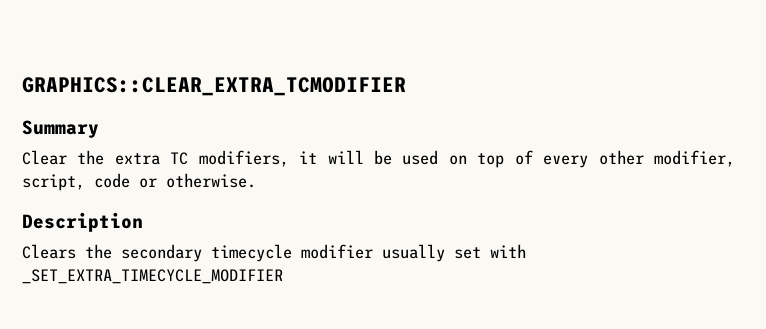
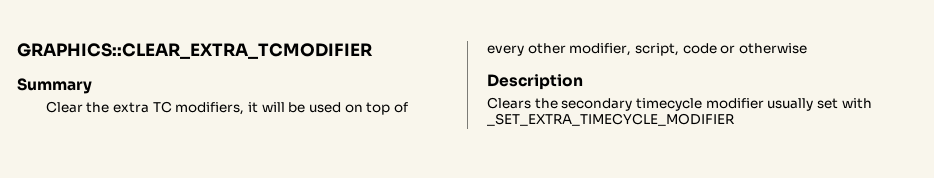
- Clear the extra TC modifiers, it will be used on top of every other modifier, script, code or otherwise.
+ Clear the extra TC modifiers, it will be used on top of every other modifier, script, code or otherwise

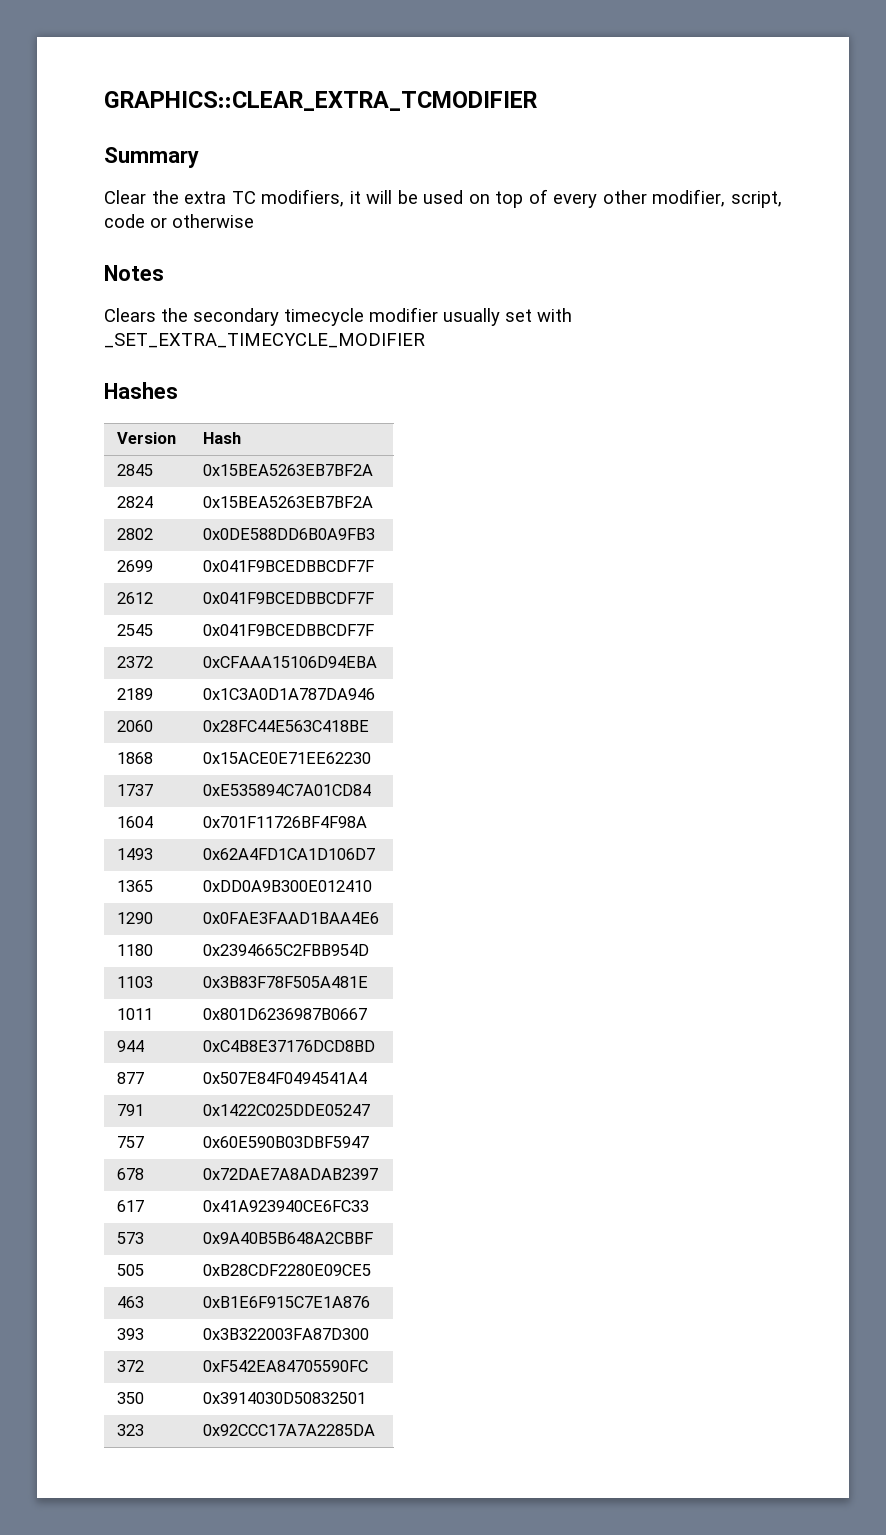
- Description
+ Notes
+ Hashes
+ Version | Hash
+ 2845 | 0x15BEA5263EB7BF2A
+ 2824 | 0x15BEA5263EB7BF2A
+ 2802 | 0x0DE588DD6B0A9FB3
+ 2699 | 0x041F9BCEDBBCDF7F
+ 2612 | 0x041F9BCEDBBCDF7F
+ 2545 | 0x041F9BCEDBBCDF7F
+ 2372 | 0xCFAAA15106D94EBA
+ 2189 | 0x1C3A0D1A787DA946
+ 2060 | 0x28FC44E563C418BE
+ 1868 | 0x15ACE0E71EE62230
+ 1737 | 0xE535894C7A01CD84
+ 1604 | 0x701F11726BF4F98A
+ 1493 | 0x62A4FD1CA1D106D7
+ 1365 | 0xDD0A9B300E012410
+ 1290 | 0x0FAE3FAAD1BAA4E6
+ 1180 | 0x2394665C2FBB954D
+ 1103 | 0x3B83F78F505A481E
+ 1011 | 0x801D6236987B0667
+ 944 | 0xC4B8E37176DCD8BD
+ 877 | 0x507E84F0494541A4
+ 791 | 0x1422C025DDE05247
+ 757 | 0x60E590B03DBF5947
+ 678 | 0x72DAE7A8ADAB2397
+ 617 | 0x41A923940CE6FC33
+ 573 | 0x9A40B5B648A2CBBF
+ 505 | 0xB28CDF2280E09CE5
+ 463 | 0xB1E6F915C7E1A876
+ 393 | 0x3B322003FA87D300
+ 372 | 0xF542EA84705590FC
+ 350 | 0x3914030D50832501
+ 323 | 0x92CCC17A7A2285DA

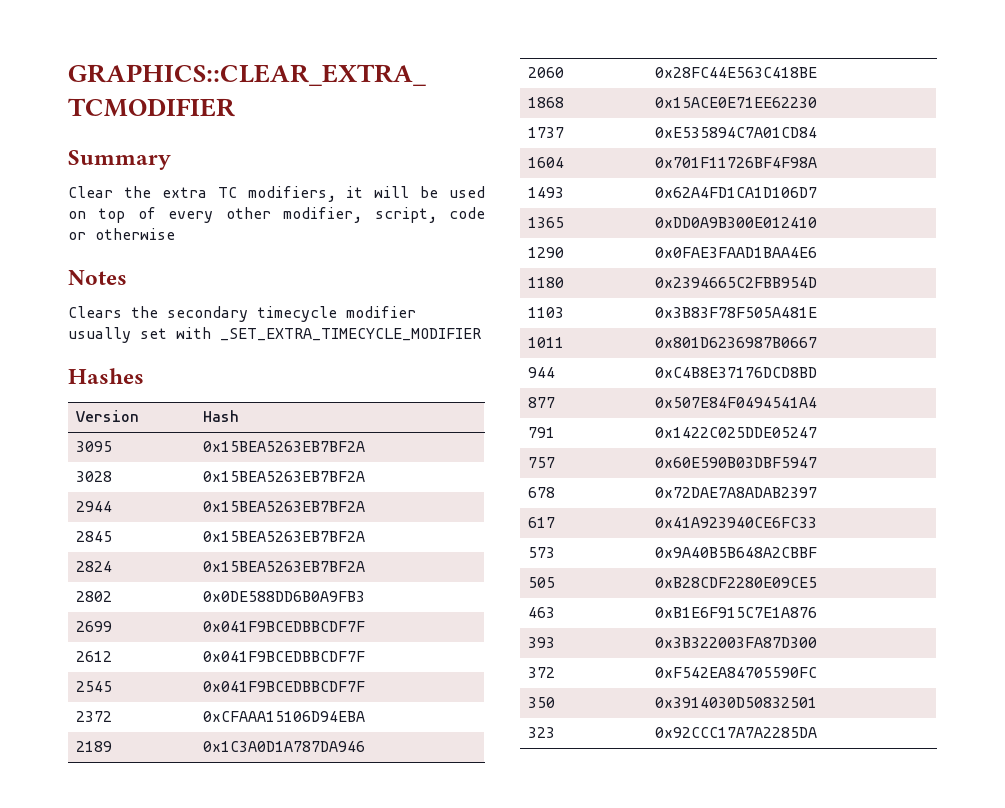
+ 3095 | 0x15BEA5263EB7BF2A
+ 3028 | 0x15BEA5263EB7BF2A
+ 2944 | 0x15BEA5263EB7BF2A

